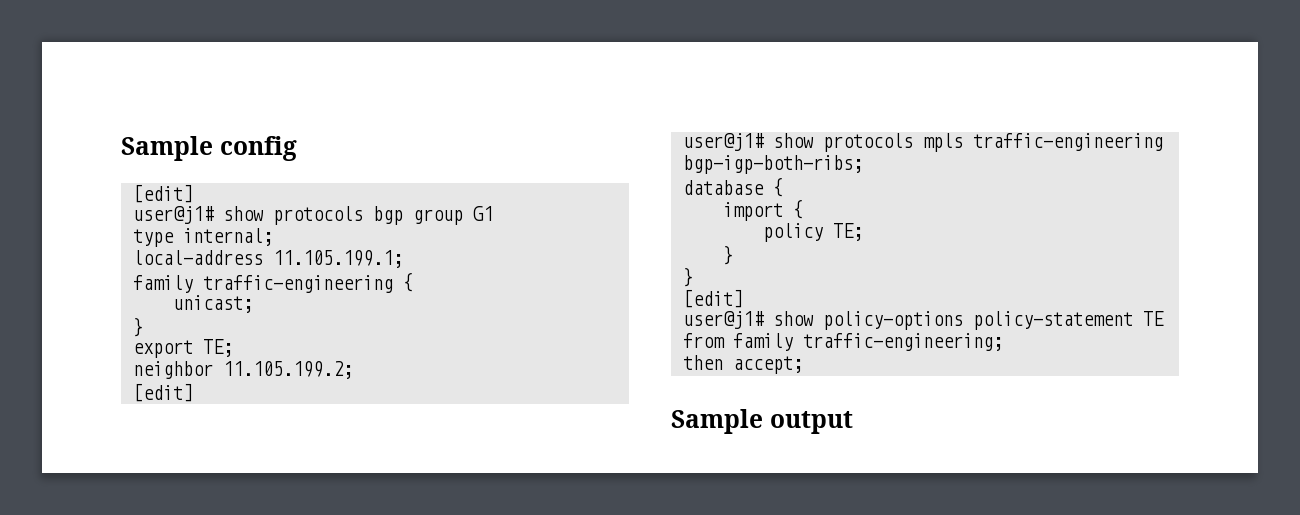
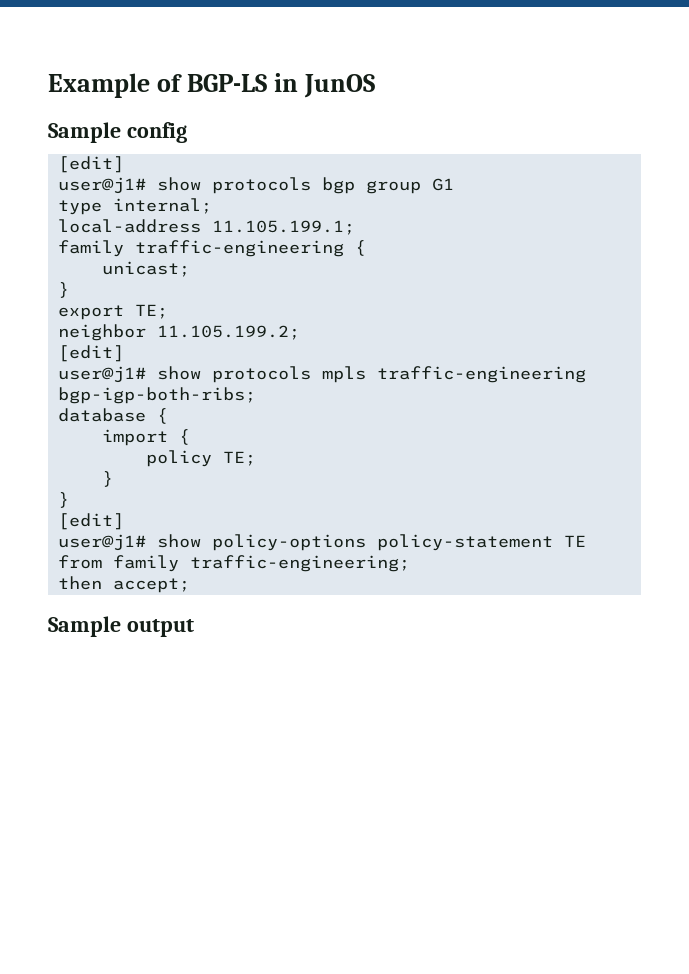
+ Example of BGP-LS in JunOS

